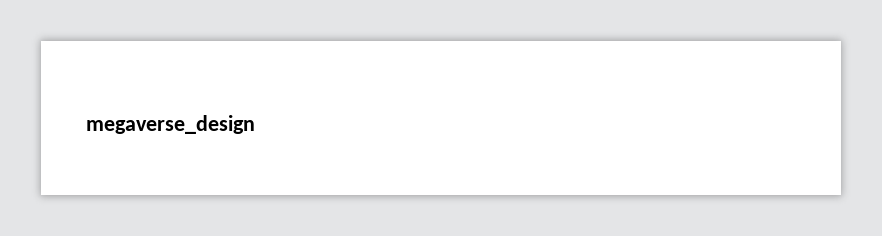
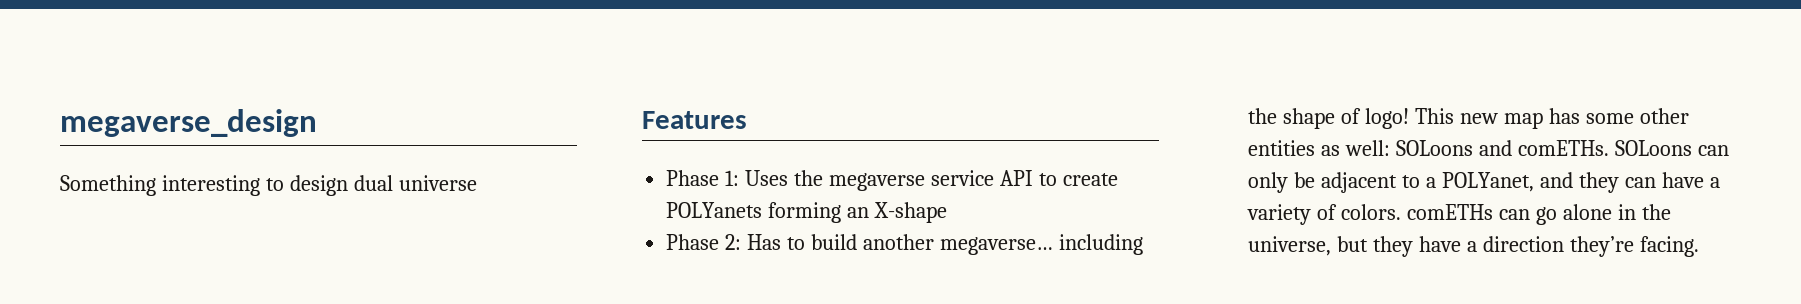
+ Something interesting to design dual universe
+ Features
+ Phase 1: Uses the megaverse service API to create POLYanets forming an X-shape
+ Phase 2: Has to build another megaverse… including the shape of logo! This new map has some other entities as well: SOLoons and comETHs. SOLoons can only be adjacent to a POLYanet, and they can have a variety of colors. comETHs can go alone in the universe, but they have a direction they’re facing.

